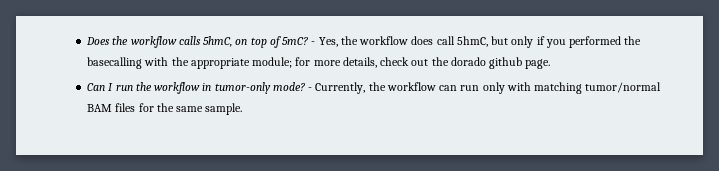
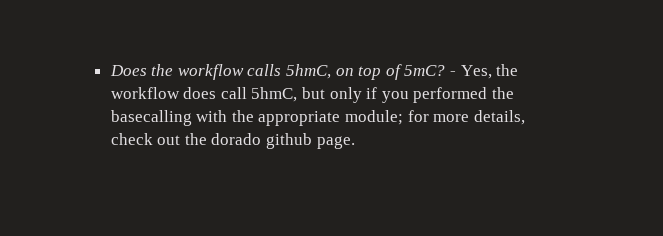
- Can I run the workflow in tumor-only mode? - Currently, the workflow can run only with matching tumor/normal BAM files for the same sample.

